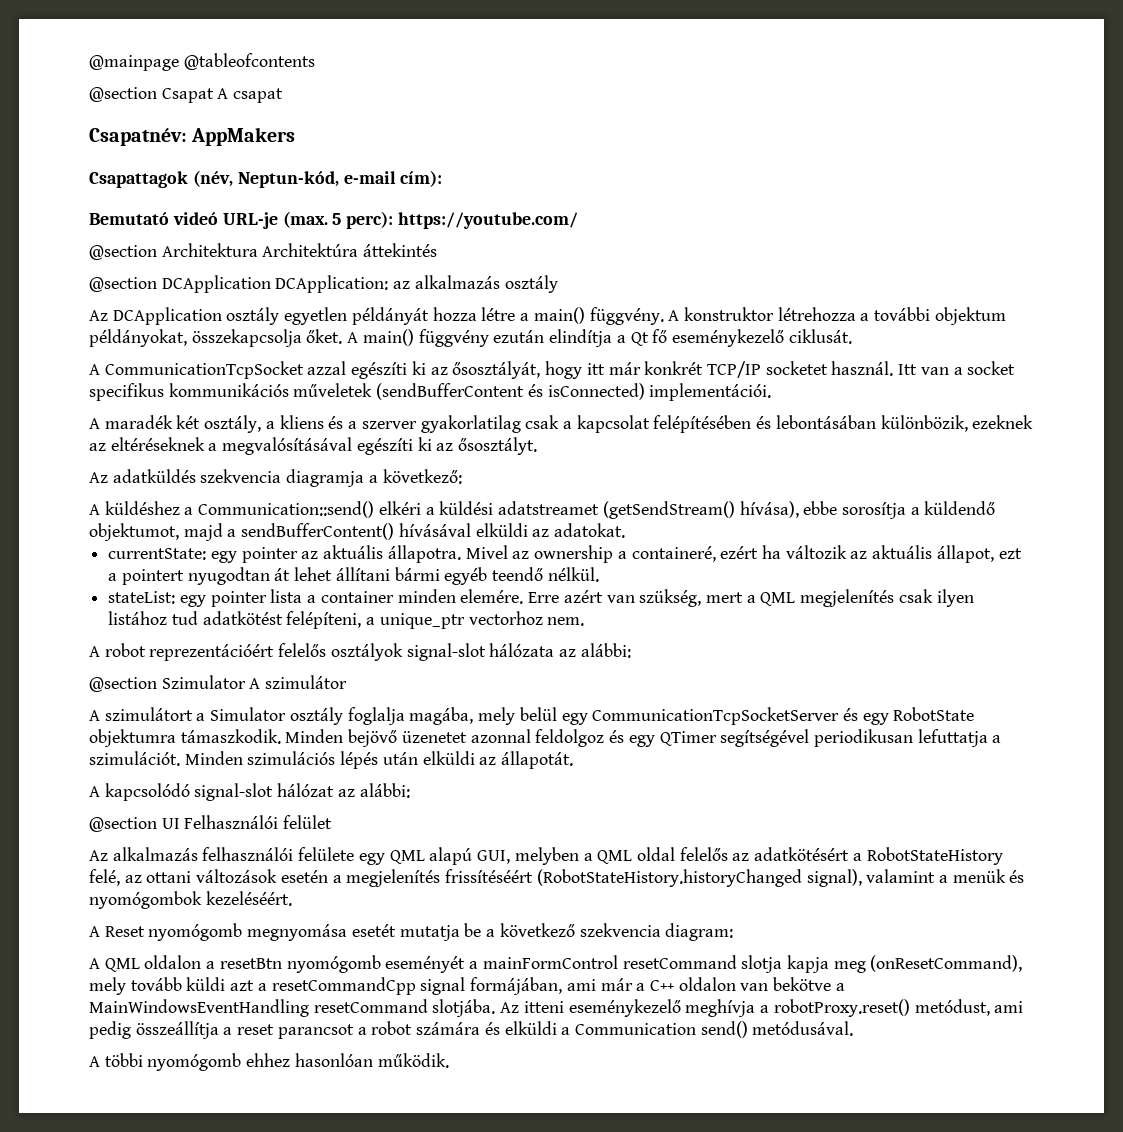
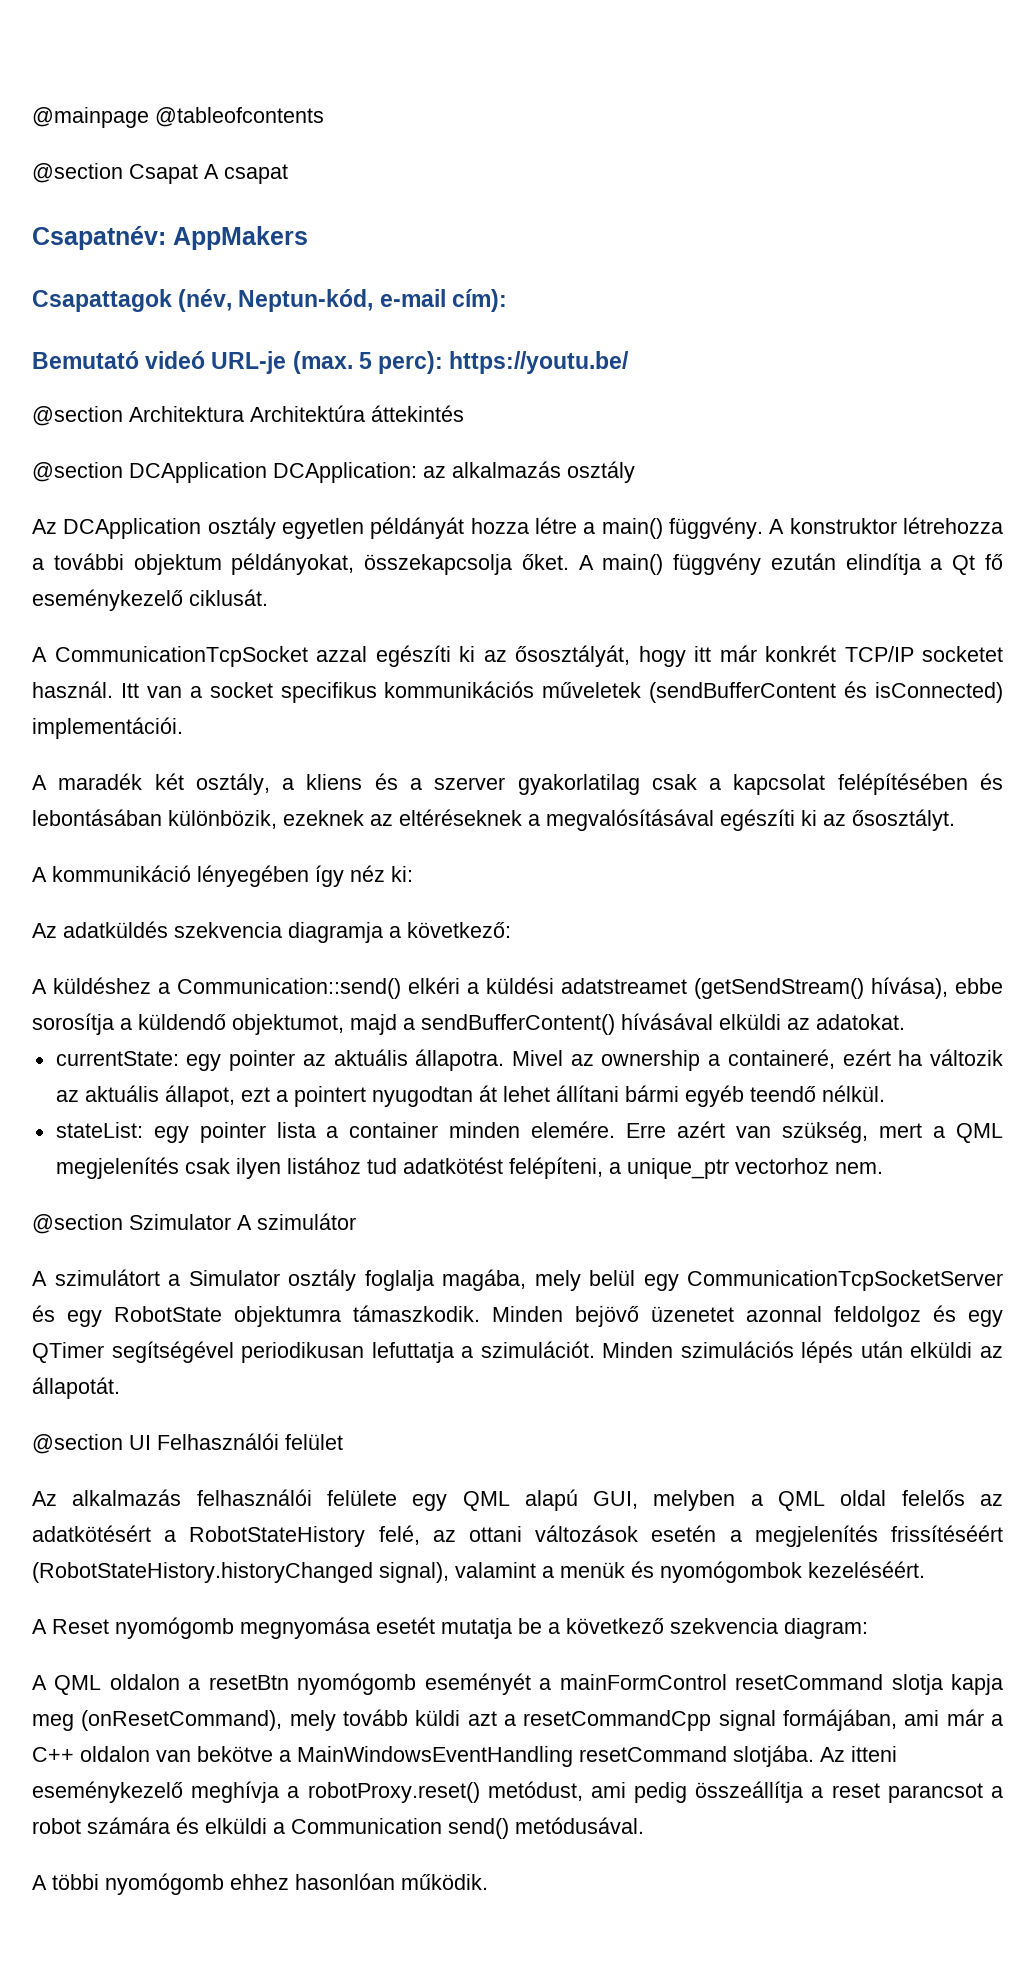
- Bemutató videó URL-je (max. 5 perc): https://youtube.com/
+ Bemutató videó URL-je (max. 5 perc): https://youtu.be/
+ A kommunikáció lényegében így néz ki:
- A robot reprezentációért felelős osztályok signal-slot hálózata az alábbi:
- A kapcsolódó signal-slot hálózat az alábbi:

